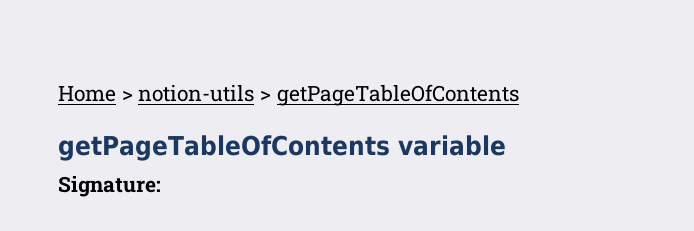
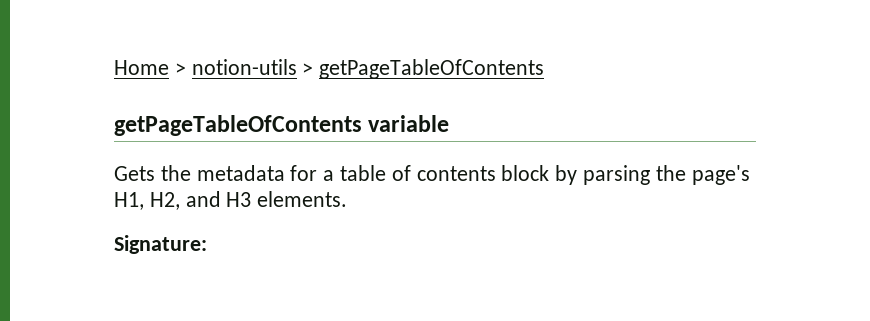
+ Gets the metadata for a table of contents block by parsing the page's H1, H2, and H3 elements.

